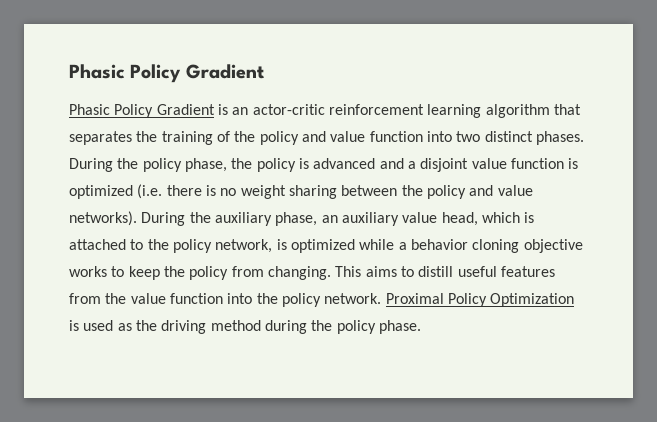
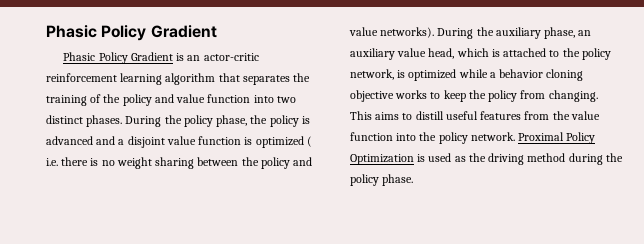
- During the policy phase, the policy is advanced and a disjoint value function is optimized (i.e. there is no weight sharing between the policy and value networks).
+ During the policy phase, the policy is advanced and a disjoint value function is optimized ( i.e. there is no weight sharing between the policy and value networks).

